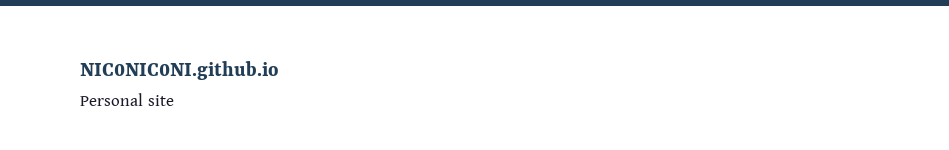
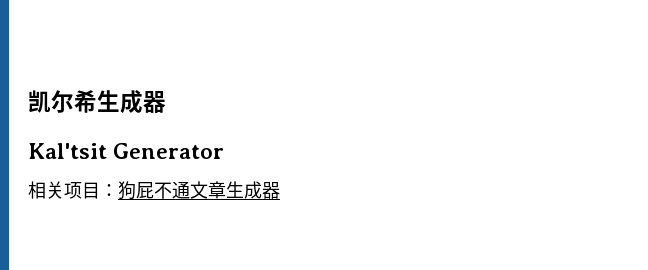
- NIC0NIC0NI.github.io
- Personal site
+ 凯尔希生成器
+ Kal'tsit Generator
+ 相关项目：狗屁不通文章生成器

